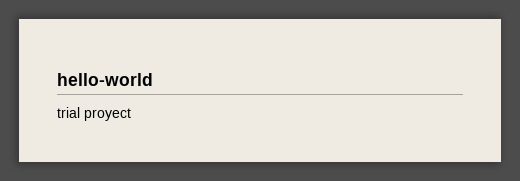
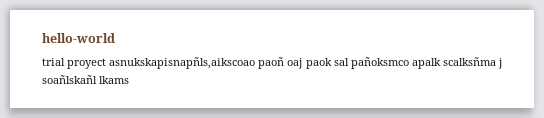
- trial proyect
+ trial proyect asnukskapisnapñls,aikscoao paoñ oaj paok sal pañoksmco apalk scalksñma j soañlskañl lkams

